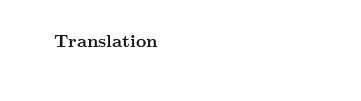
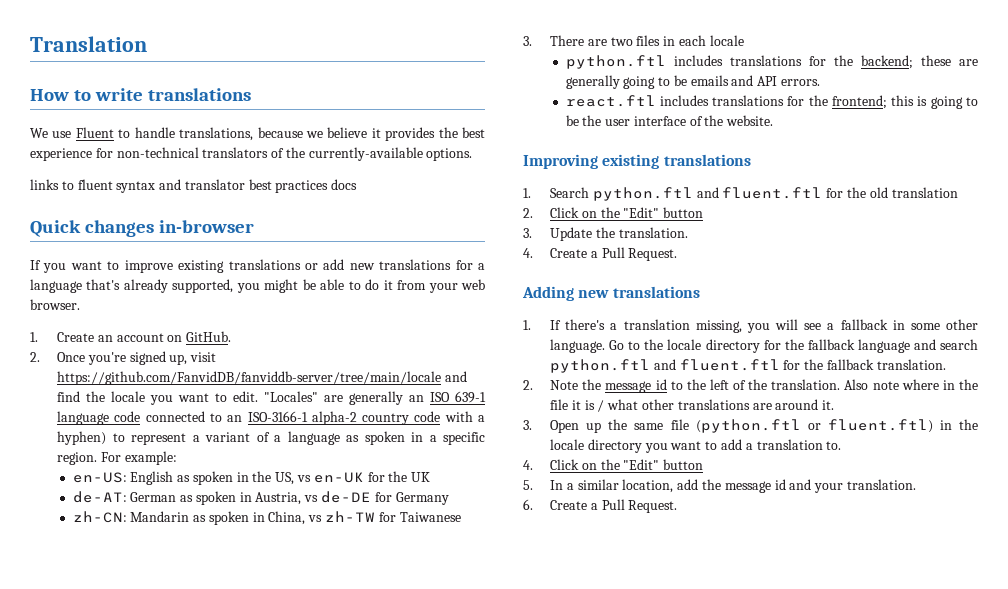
+ How to write translations
+ We use Fluent to handle translations, because we believe it provides the best experience for non-technical translators of the currently-available options.
+ links to fluent syntax and translator best practices docs
+ Quick changes in-browser
+ If you want to improve existing translations or add new translations for a language that's already supported, you might be able to do it from your web browser.
+ 1. Create an account on GitHub.
+ 2. Once you're signed up, visit https://github.com/FanvidDB/fanviddb-server/tree/main/locale and find the locale you want to edit. "Locales" are generally an ISO 639-1 language code connected to an ISO-3166-1 alpha-2 country code with a hyphen) to represent a variant of a language as spoken in a specific region. For example:
+ en-US: English as spoken in the US, vs en-UK for the UK
+ de-AT: German as spoken in Austria, vs de-DE for Germany
+ zh-CN: Mandarin as spoken in China, vs zh-TW for Taiwanese
+ 3. There are two files in each locale
+ python.ftl includes translations for the backend; these are generally going to be emails and API errors.
+ react.ftl includes translations for the frontend; this is going to be the user interface of the website.
+ Improving existing translations
+ 1. Search python.ftl and fluent.ftl for the old translation
+ 2. Click on the "Edit" button
+ 3. Update the translation.
+ 4. Create a Pull Request.
+ Adding new translations
+ 1. If there's a translation missing, you will see a fallback in some other language. Go to the locale directory for the fallback language and search python.ftl and fluent.ftl for the fallback translation.
+ 2. Note the message id to the left of the translation. Also note where in the file it is / what other translations are around it.
+ 3. Open up the same file (python.ftl or fluent.ftl) in the locale directory you want to add a translation to.
+ 4. Click on the "Edit" button
+ 5. In a similar location, add the message id and your translation.
+ 6. Create a Pull Request.

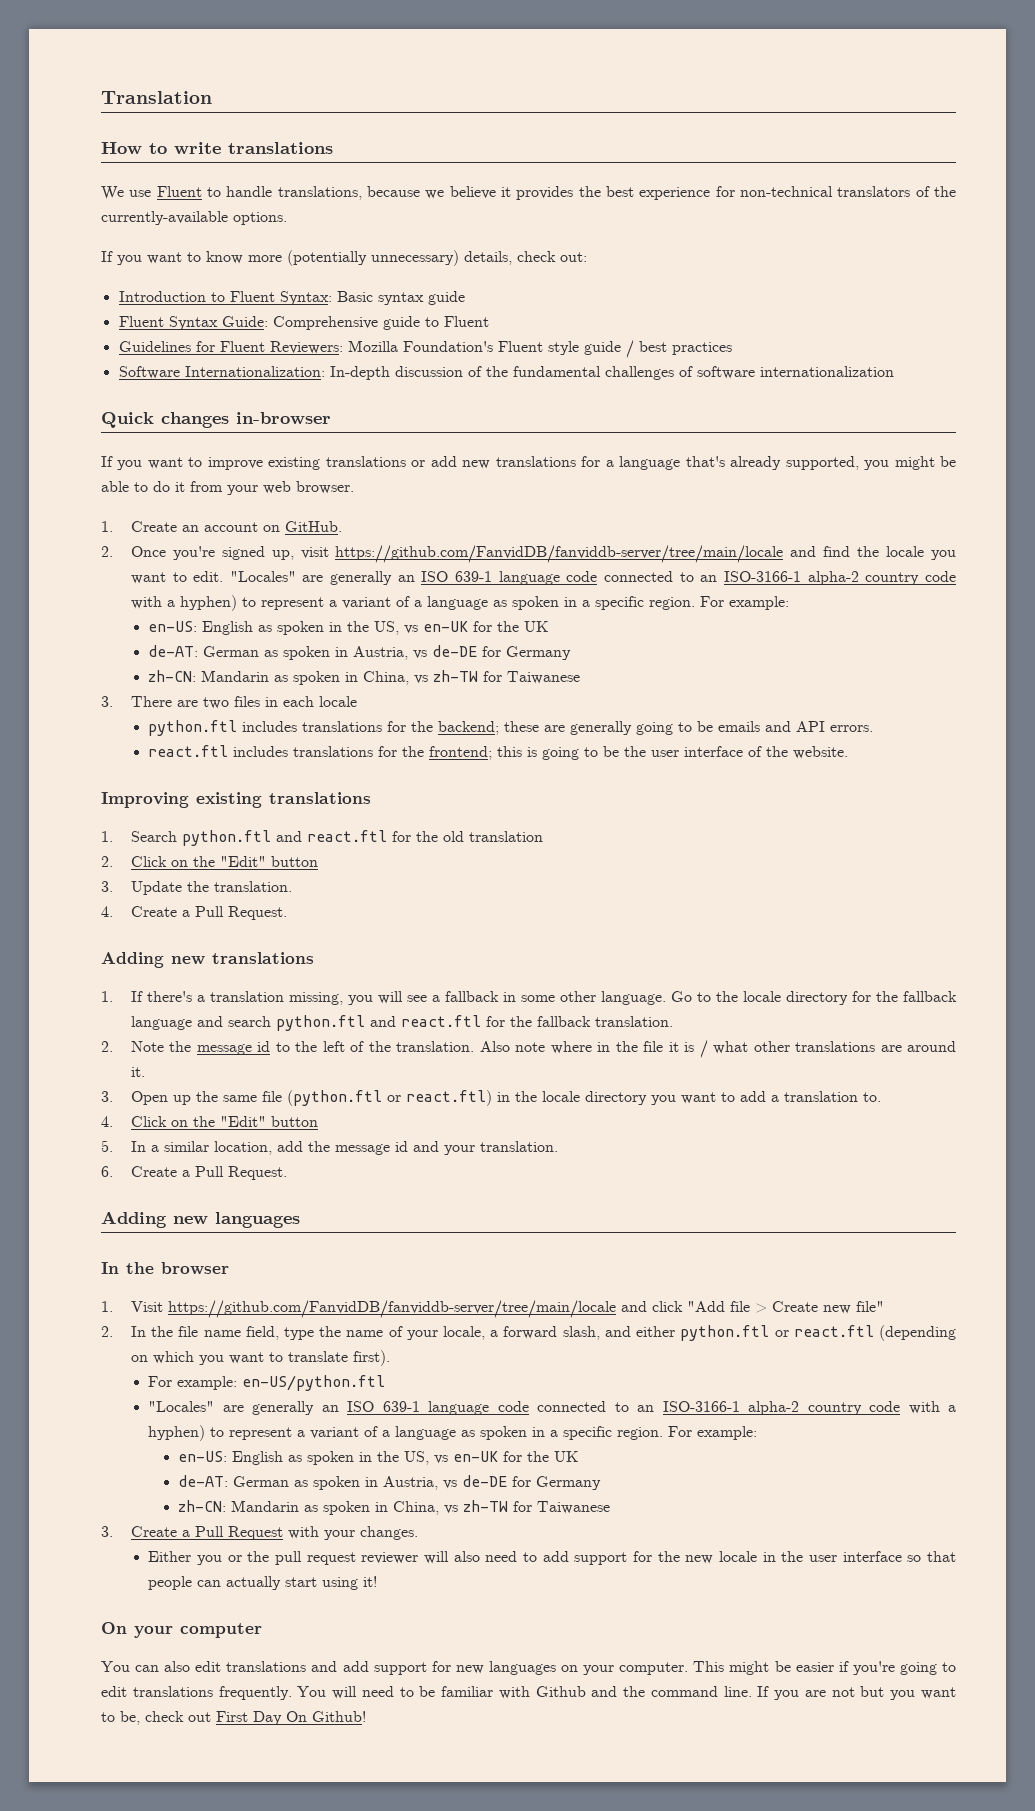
- links to fluent syntax and translator best practices docs
+ If you want to know more (potentially unnecessary) details, check out:
+ Introduction to Fluent Syntax: Basic syntax guide
+ Fluent Syntax Guide: Comprehensive guide to Fluent
+ Guidelines for Fluent Reviewers: Mozilla Foundation's Fluent style guide / best practices
+ Software Internationalization: In-depth discussion of the fundamental challenges of software internationalization
- 1. Search python.ftl and fluent.ftl for the old translation
+ 1. Search python.ftl and react.ftl for the old translation
- Go to the locale directory for the fallback language and search python.ftl and fluent.ftl for the fallback translation.
+ Go to the locale directory for the fallback language and search python.ftl and react.ftl for the fallback translation.
- 3. Open up the same file (python.ftl or fluent.ftl) in the locale directory you want to add a translation to.
+ 3. Open up the same file (python.ftl or react.ftl) in the locale directory you want to add a translation to.
+ Adding new languages
+ In the browser
+ 1. Visit https://github.com/FanvidDB/fanviddb-server/tree/main/locale and click "Add file > Create new file"
+ 2. In the file name field, type the name of your locale, a forward slash, and either python.ftl or react.ftl (depending on which you want to translate first).
+ For example: en-US/python.ftl
+ "Locales" are generally an ISO 639-1 language code connected to an ISO-3166-1 alpha-2 country code with a hyphen) to represent a variant of a language as spoken in a specific region. For example:
+ en-US: English as spoken in the US, vs en-UK for the UK
+ de-AT: German as spoken in Austria, vs de-DE for Germany
+ zh-CN: Mandarin as spoken in China, vs zh-TW for Taiwanese
+ 3. Create a Pull Request with your changes.
+ Either you or the pull request reviewer will also need to add support for the new locale in the user interface so that people can actually start using it!
+ On your computer
+ You can also edit translations and add support for new languages on your computer. This might be easier if you're going to edit translations frequently. You will need to be familiar with Github and the command line. If you are not but you want to be, check out First Day On Github!

